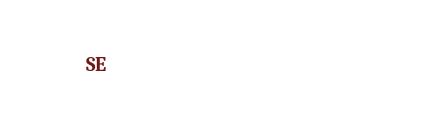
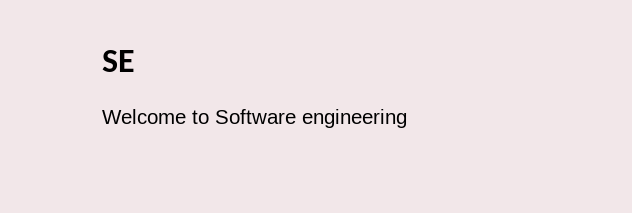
+ Welcome to Software engineering

